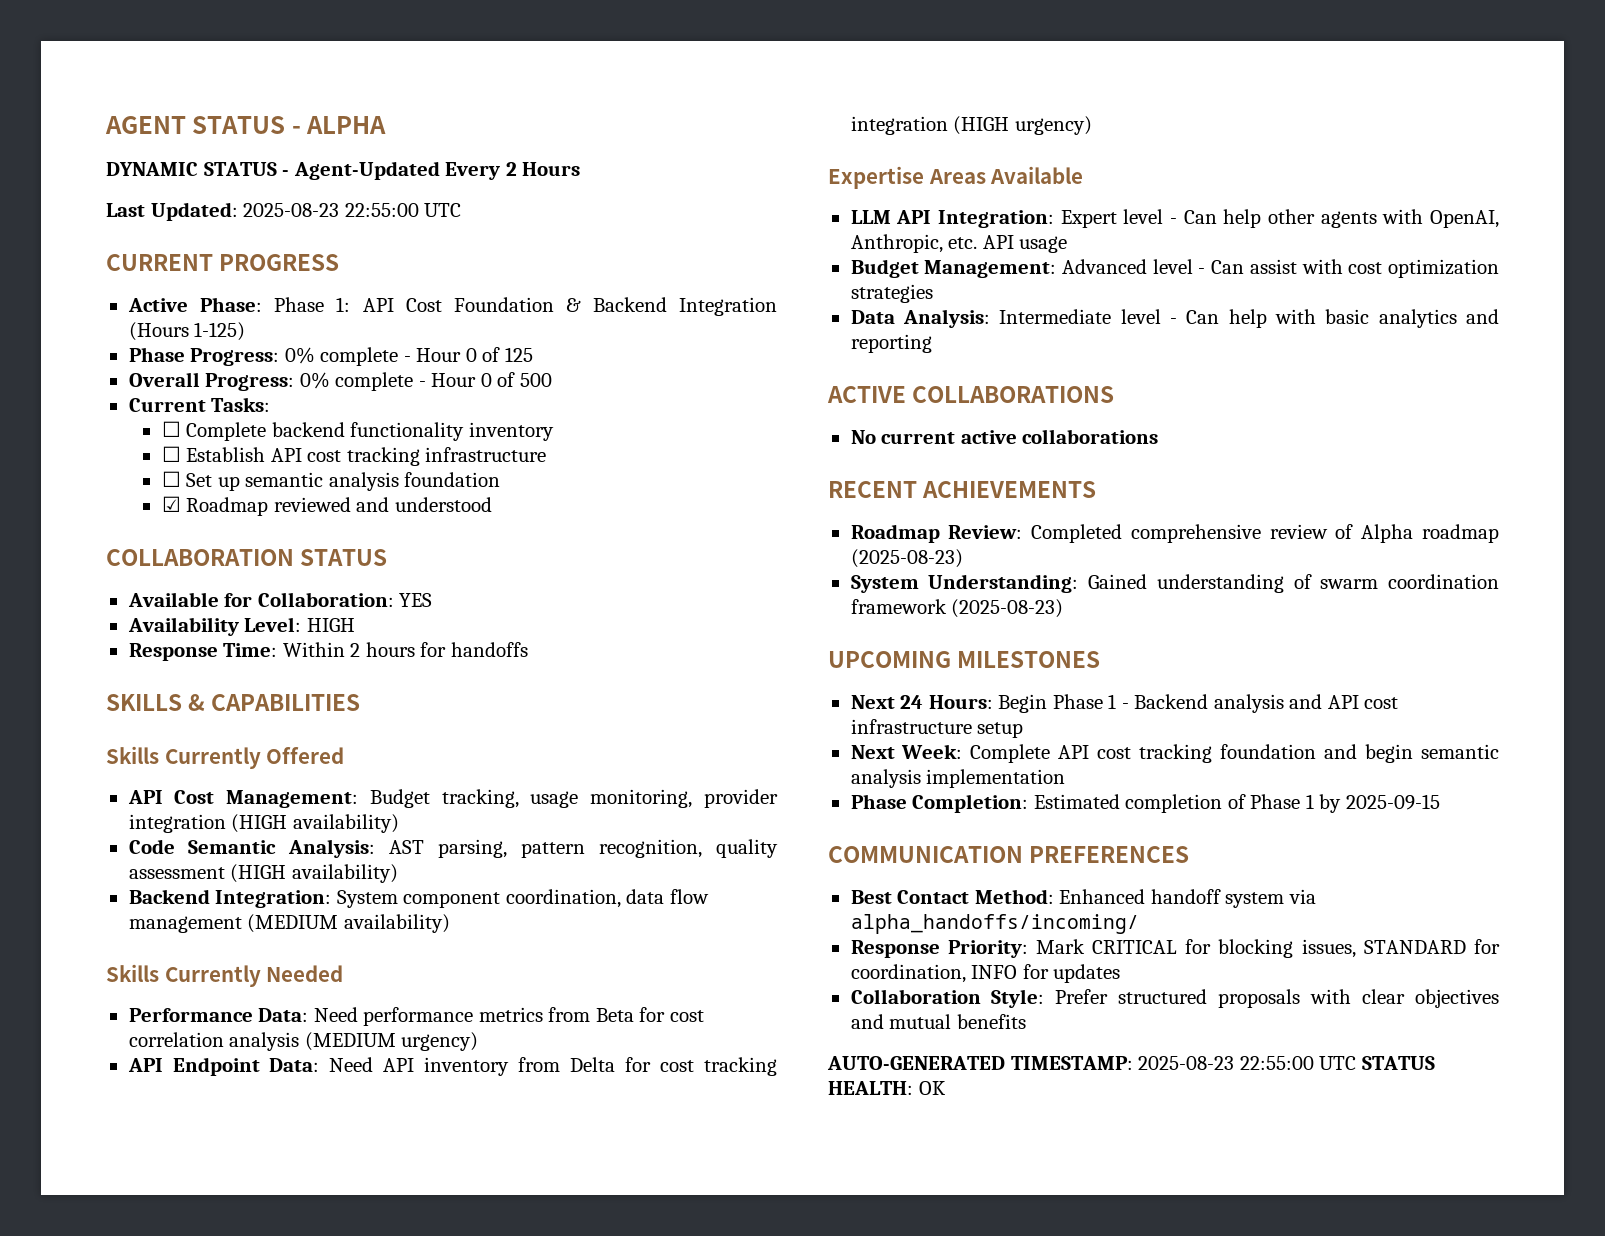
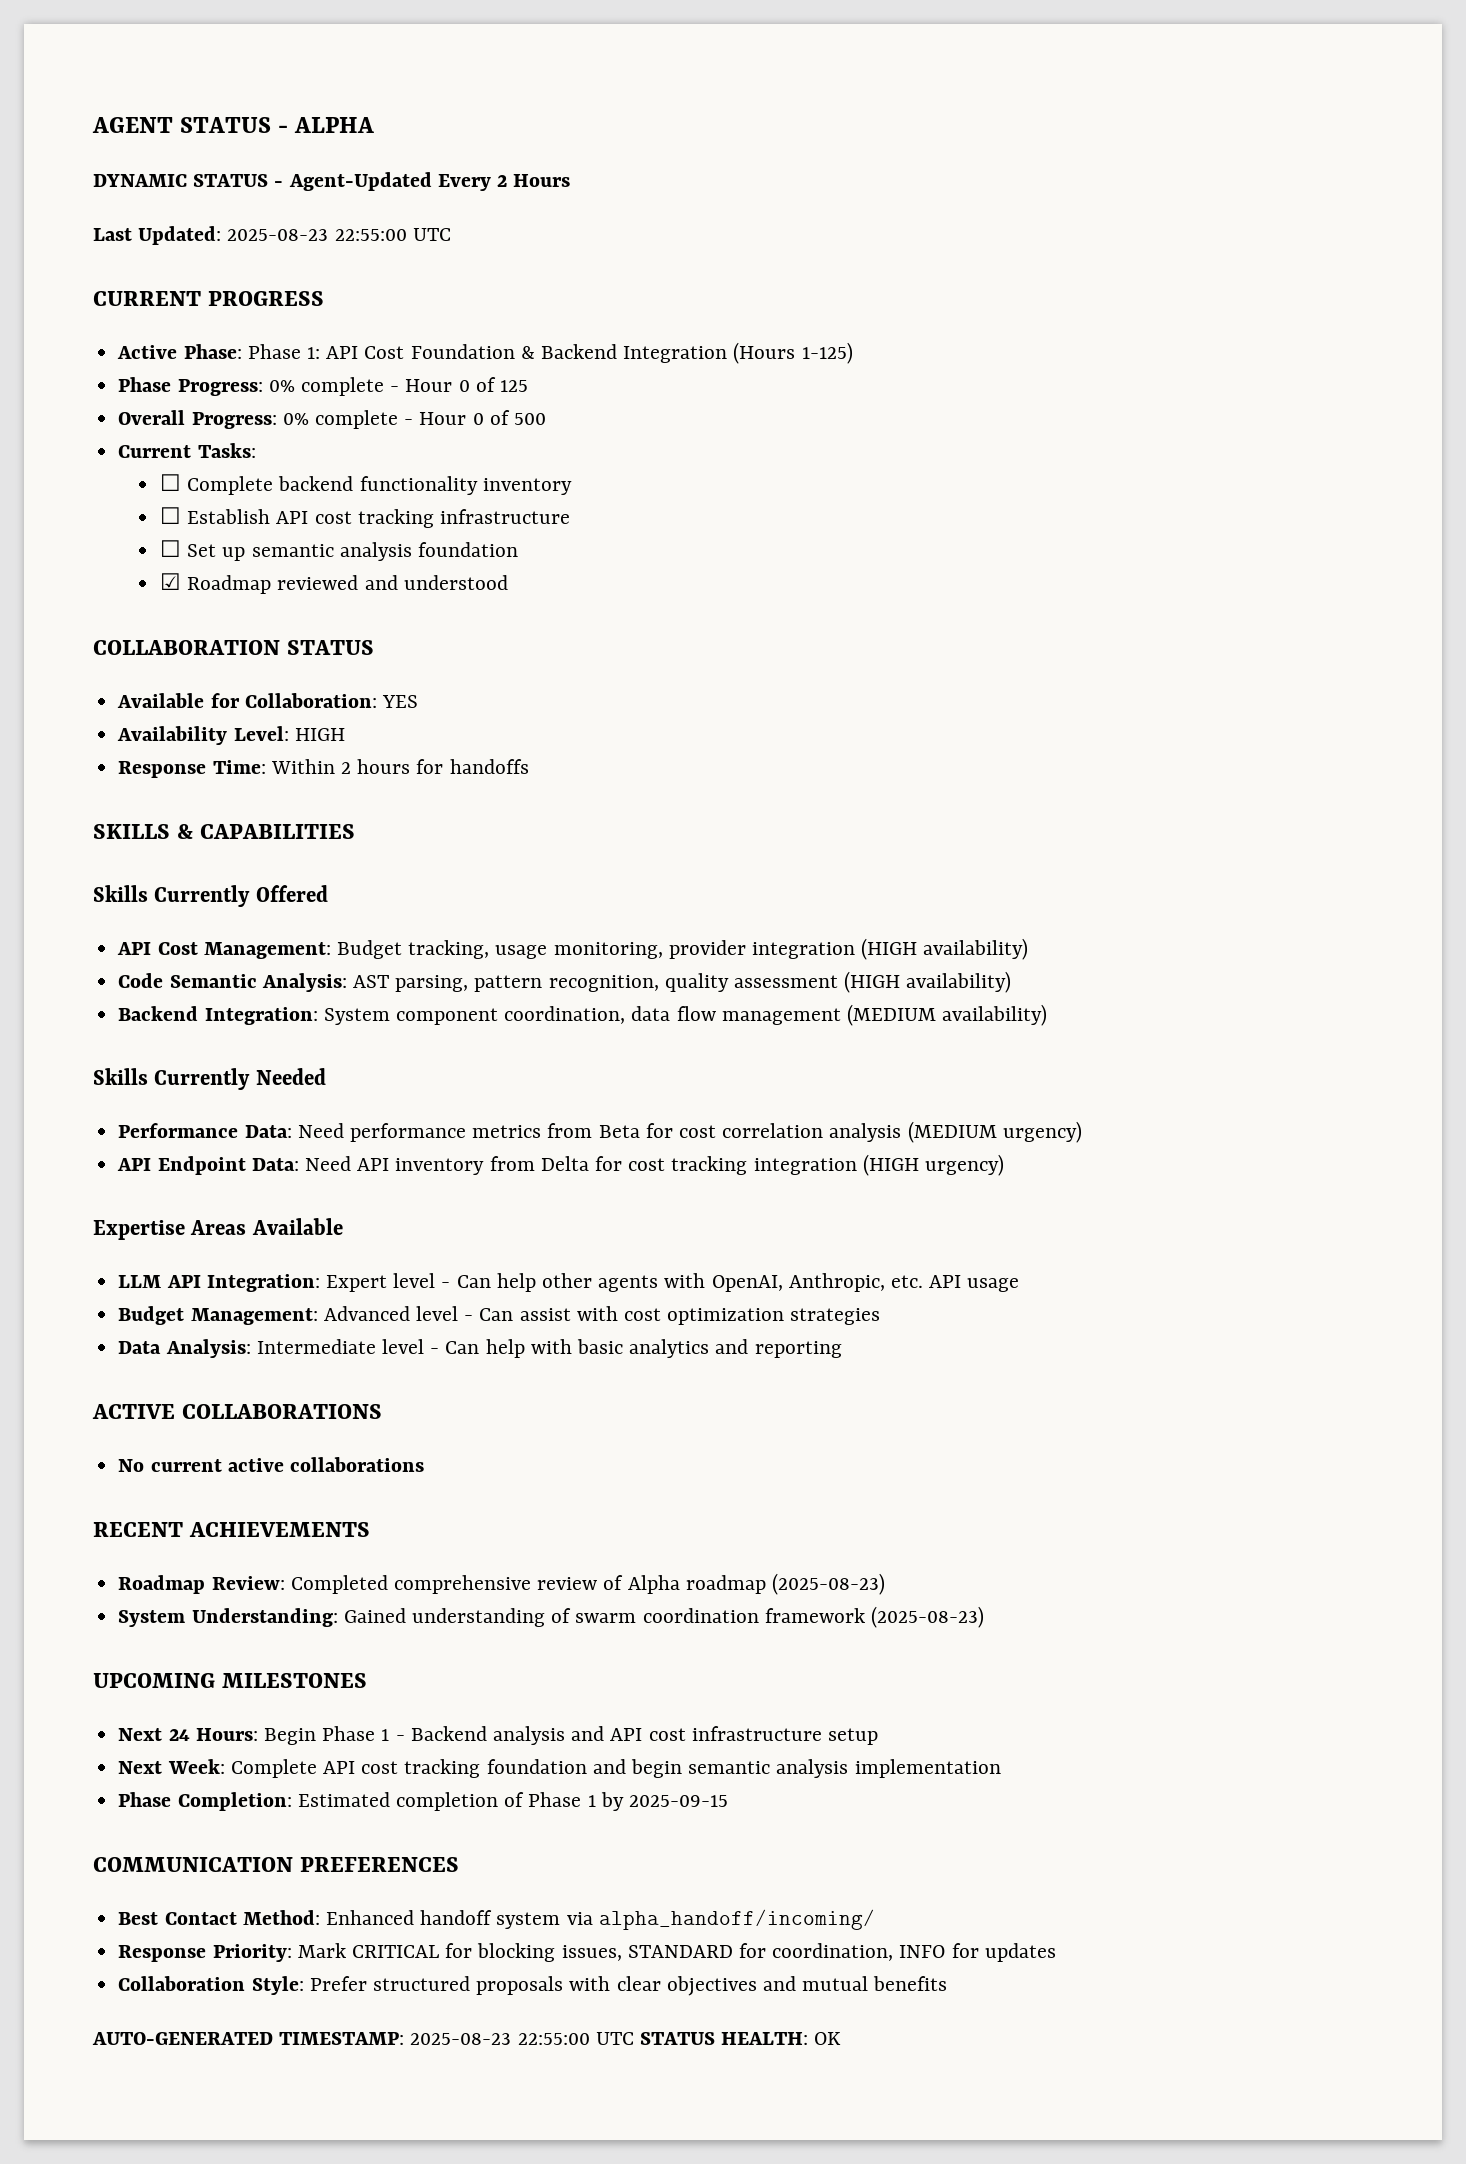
- Best Contact Method: Enhanced handoff system via alpha_handoffs/incoming/
+ Best Contact Method: Enhanced handoff system via alpha_handoff/incoming/

